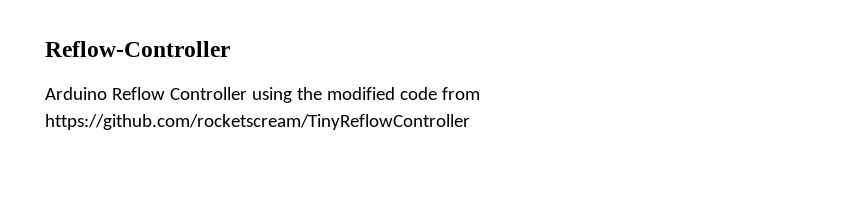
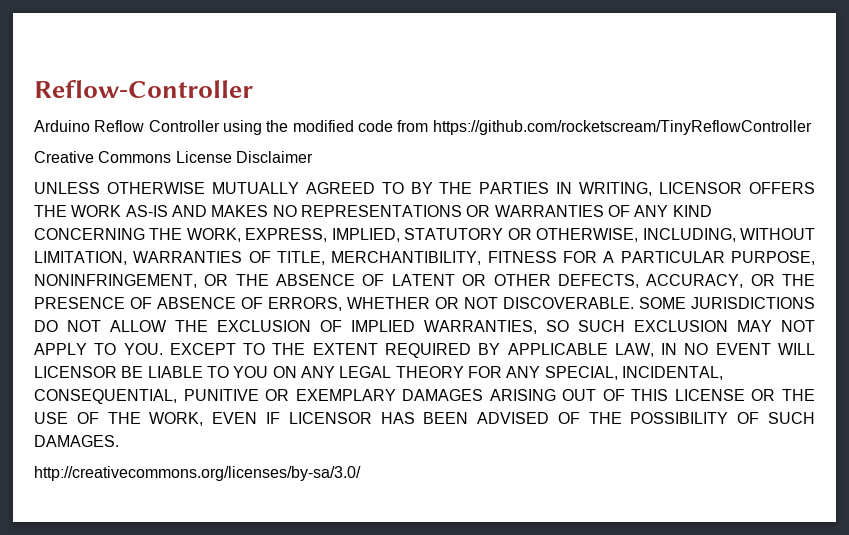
+ Creative Commons License Disclaimer
+ UNLESS OTHERWISE MUTUALLY AGREED TO BY THE PARTIES IN WRITING, LICENSOR OFFERS THE WORK AS-IS AND MAKES NO REPRESENTATIONS OR WARRANTIES OF ANY KIND CONCERNING THE WORK, EXPRESS, IMPLIED, STATUTORY OR OTHERWISE, INCLUDING, WITHOUT LIMITATION, WARRANTIES OF TITLE, MERCHANTIBILITY, FITNESS FOR A PARTICULAR PURPOSE, NONINFRINGEMENT, OR THE ABSENCE OF LATENT OR OTHER DEFECTS, ACCURACY, OR THE PRESENCE OF ABSENCE OF ERRORS, WHETHER OR NOT DISCOVERABLE. SOME JURISDICTIONS DO NOT ALLOW THE EXCLUSION OF IMPLIED WARRANTIES, SO SUCH EXCLUSION MAY NOT APPLY TO YOU. EXCEPT TO THE EXTENT REQUIRED BY APPLICABLE LAW, IN NO EVENT WILL LICENSOR BE LIABLE TO YOU ON ANY LEGAL THEORY FOR ANY SPECIAL, INCIDENTAL, CONSEQUENTIAL, PUNITIVE OR EXEMPLARY DAMAGES ARISING OUT OF THIS LICENSE OR THE USE OF THE WORK, EVEN IF LICENSOR HAS BEEN ADVISED OF THE POSSIBILITY OF SUCH DAMAGES.
+ http://creativecommons.org/licenses/by-sa/3.0/

